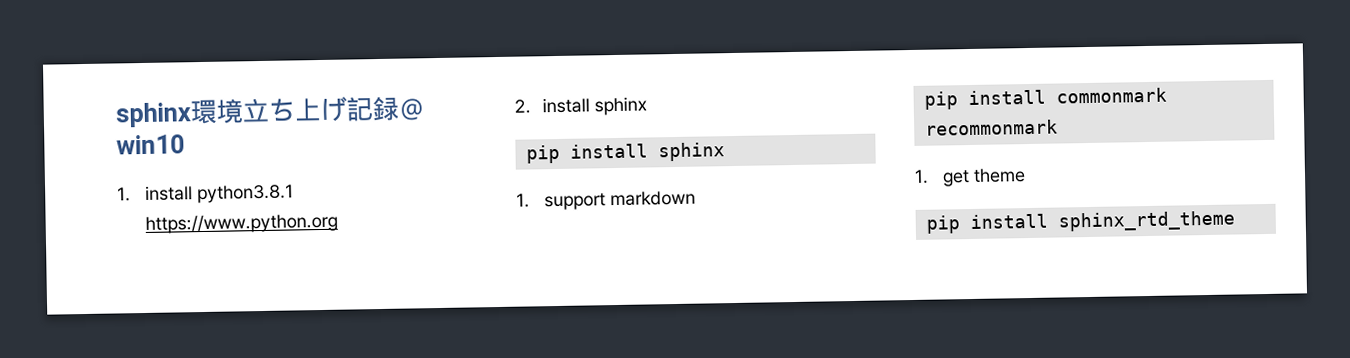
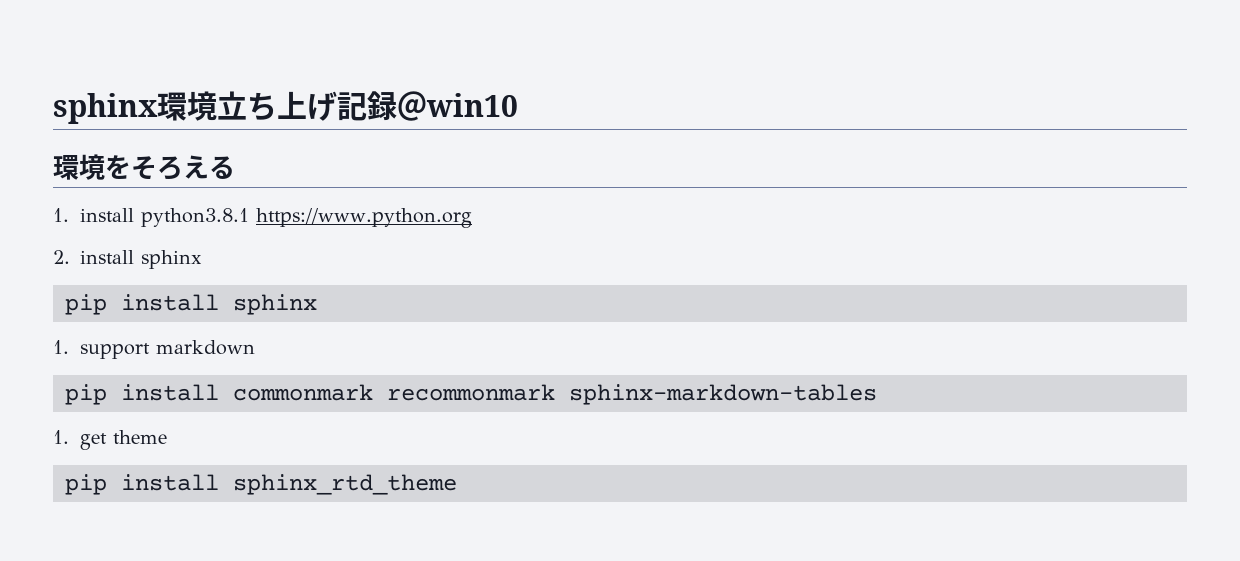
+ 環境をそろえる
- pip install commonmark recommonmark
+ pip install commonmark recommonmark sphinx-markdown-tables

